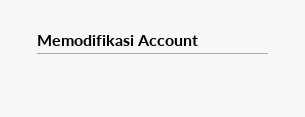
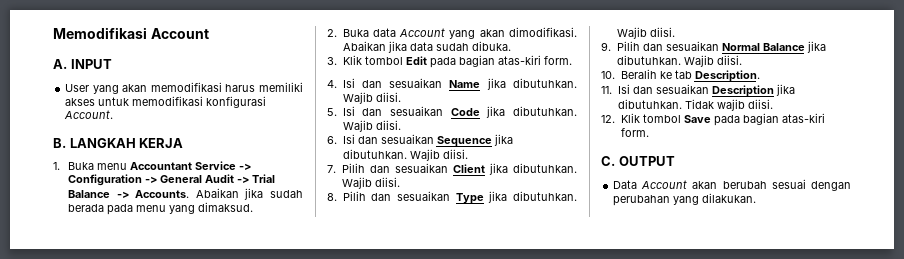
+ A. INPUT
+ User yang akan memodifikasi harus memiliki akses untuk memodifikasi konfigurasi Account.
+ B. LANGKAH KERJA
+ 1. Buka menu Accountant Service -> Configuration -> General Audit -> Trial Balance -> Accounts. Abaikan jika sudah berada pada menu yang dimaksud.
+ 2. Buka data Account yang akan dimodifikasi. Abaikan jika data sudah dibuka.
+ 3. Klik tombol Edit pada bagian atas-kiri form.
+ 4. Isi dan sesuaikan Name jika dibutuhkan. Wajib diisi.
+ 5. Isi dan sesuaikan Code jika dibutuhkan. Wajib diisi.
+ 6. Isi dan sesuaikan Sequence jika dibutuhkan. Wajib diisi.
+ 7. Pilih dan sesuaikan Client jika dibutuhkan. Wajib diisi.
+ 8. Pilih dan sesuaikan Type jika dibutuhkan. Wajib diisi.
+ 9. Pilih dan sesuaikan Normal Balance jika dibutuhkan. Wajib diisi.
+ 10. Beralih ke tab Description.
+ 11. Isi dan sesuaikan Description jika dibutuhkan. Tidak wajib diisi.
+ 12. Klik tombol Save pada bagian atas-kiri form.
+ C. OUTPUT
+ Data Account akan berubah sesuai dengan perubahan yang dilakukan.

